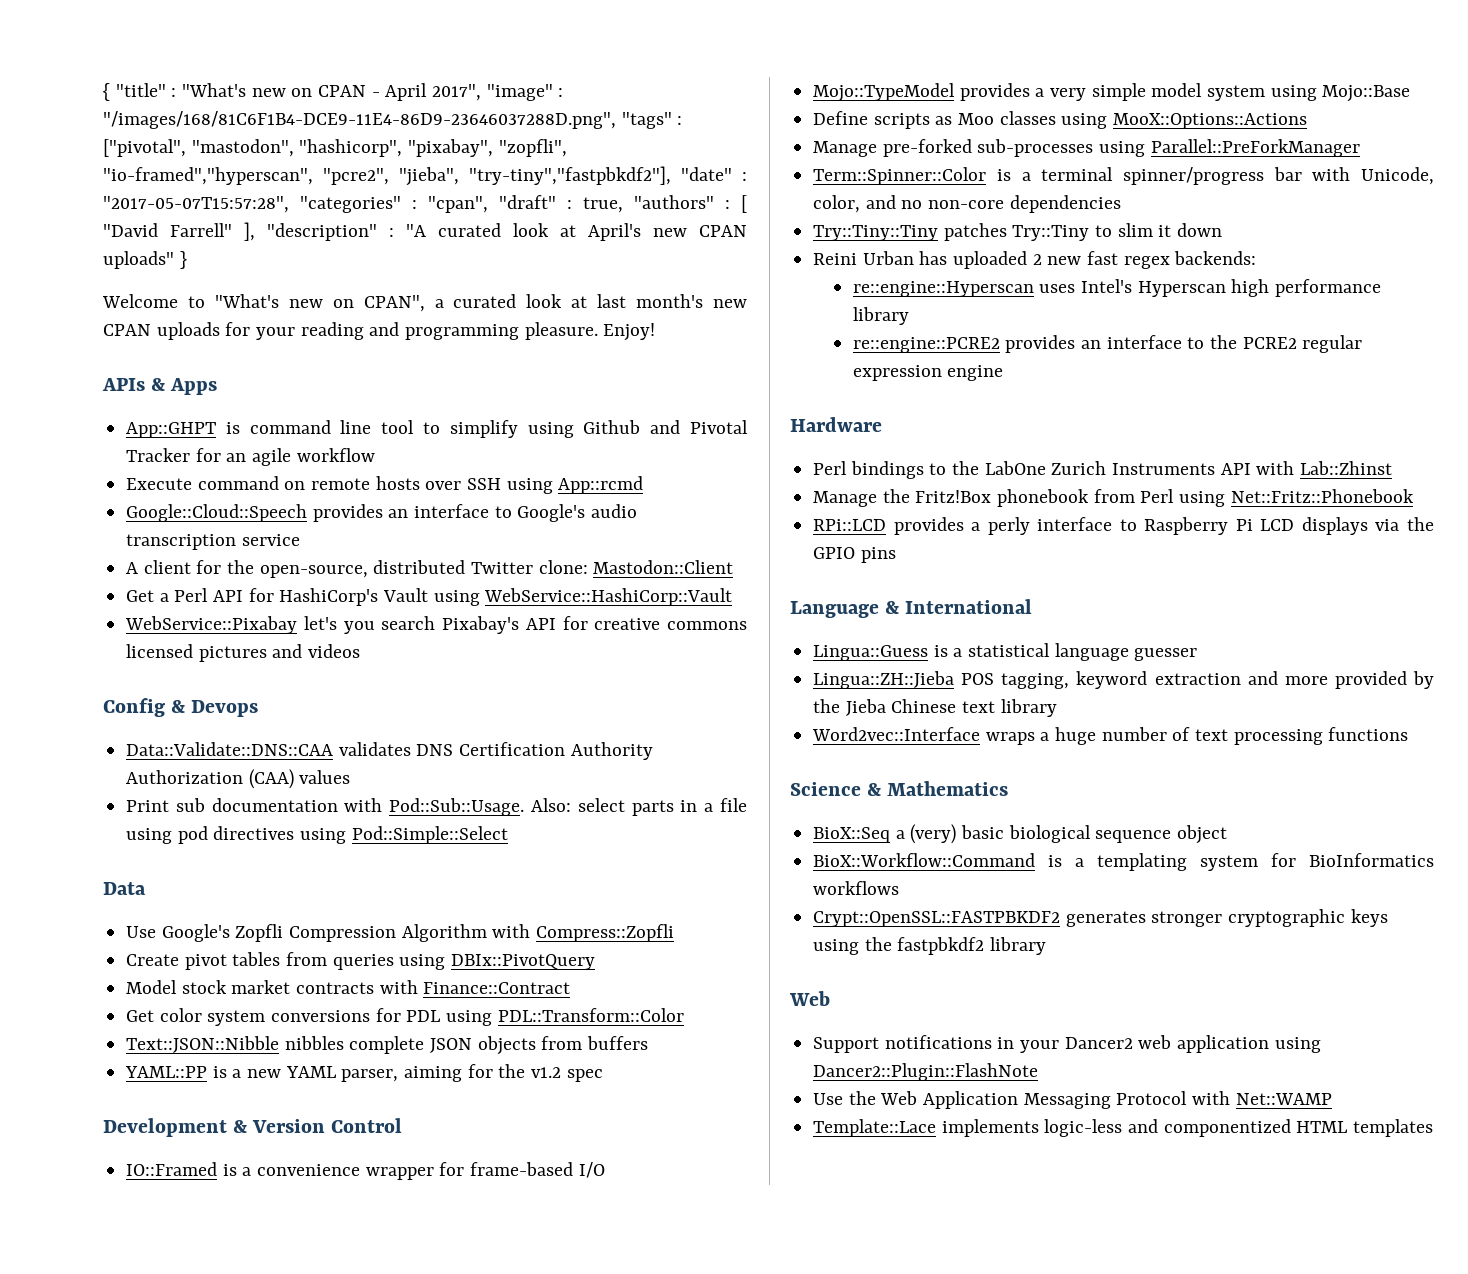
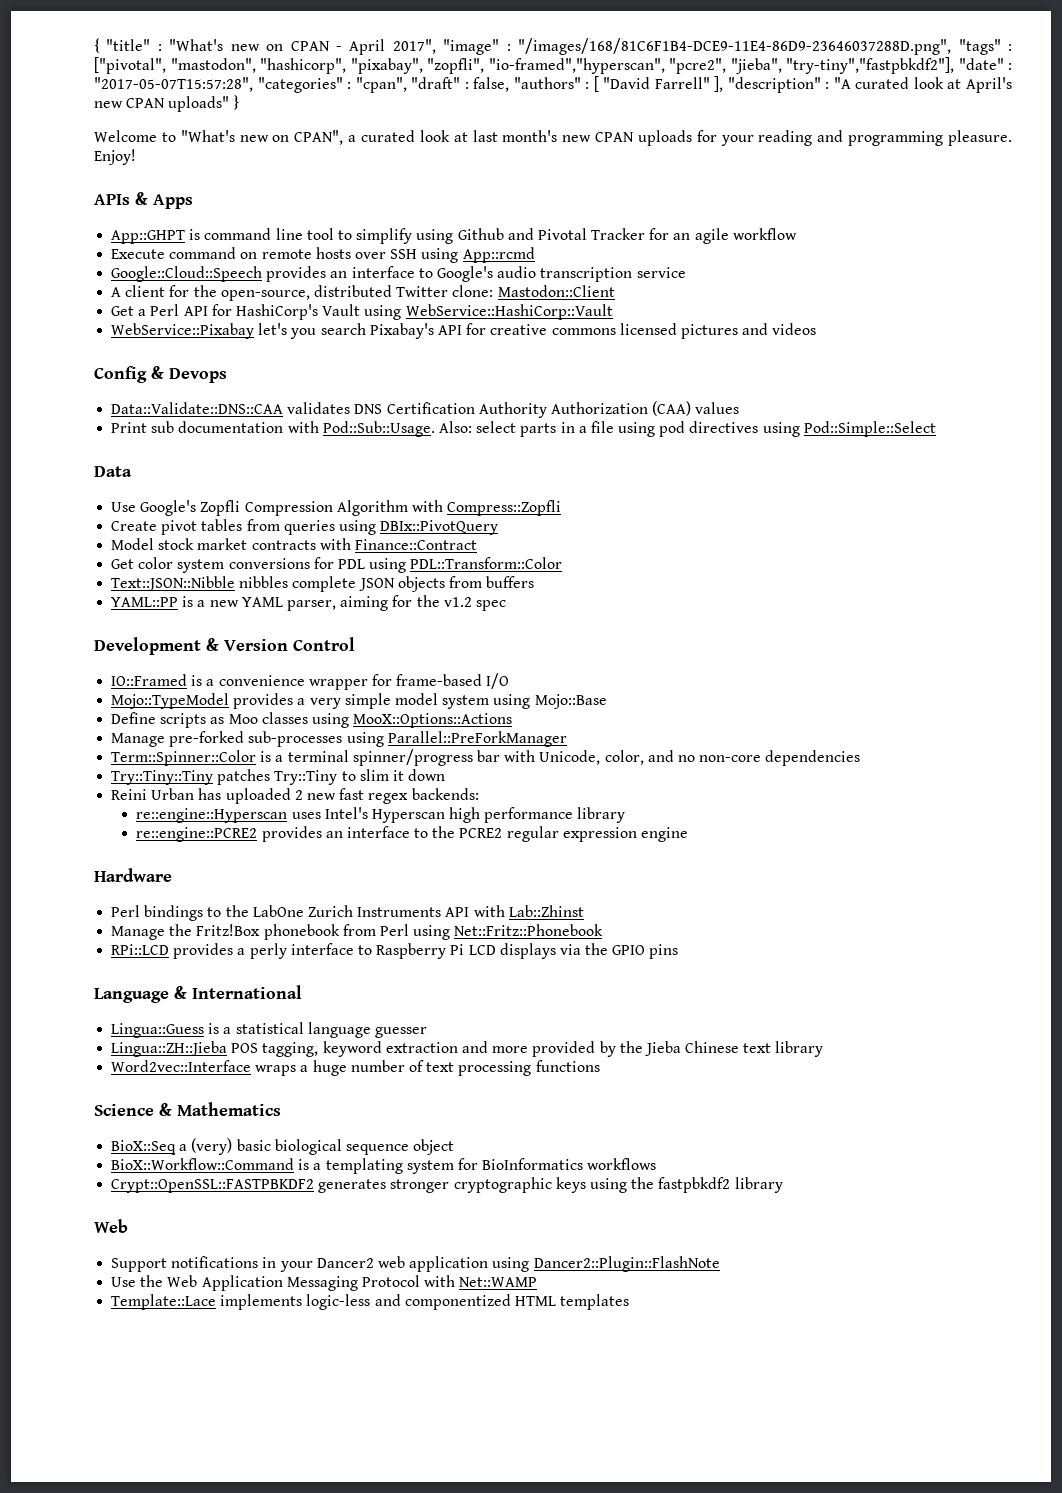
- { "title" : "What's new on CPAN - April 2017", "image" : "/images/168/81C6F1B4-DCE9-11E4-86D9-23646037288D.png", "tags" : ["pivotal", "mastodon", "hashicorp", "pixabay", "zopfli", "io-framed","hyperscan", "pcre2", "jieba", "try-tiny","fastpbkdf2"], "date" : "2017-05-07T15:57:28", "categories" : "cpan", "draft" : true, "authors" : [ "David Farrell" ], "description" : "A curated look at April's new CPAN uploads" }
+ { "title" : "What's new on CPAN - April 2017", "image" : "/images/168/81C6F1B4-DCE9-11E4-86D9-23646037288D.png", "tags" : ["pivotal", "mastodon", "hashicorp", "pixabay", "zopfli", "io-framed","hyperscan", "pcre2", "jieba", "try-tiny","fastpbkdf2"], "date" : "2017-05-07T15:57:28", "categories" : "cpan", "draft" : false, "authors" : [ "David Farrell" ], "description" : "A curated look at April's new CPAN uploads" }

